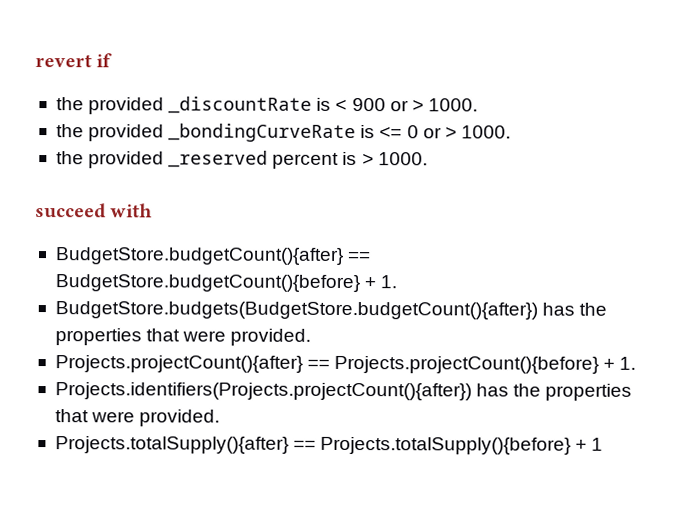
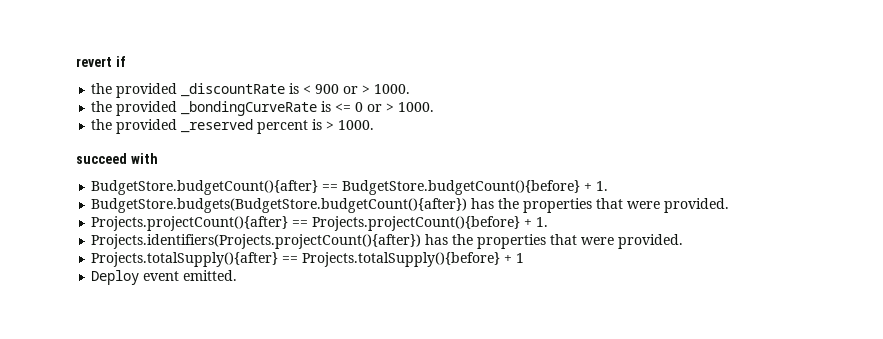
+ Deploy event emitted.

